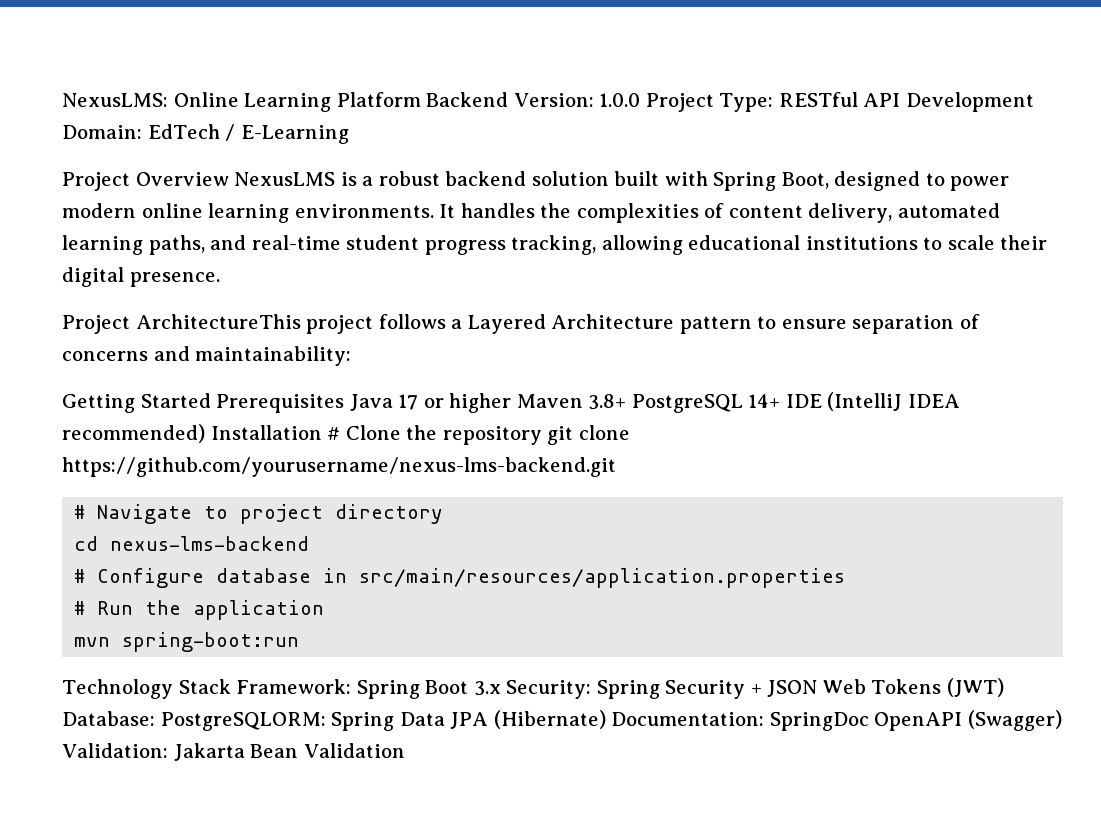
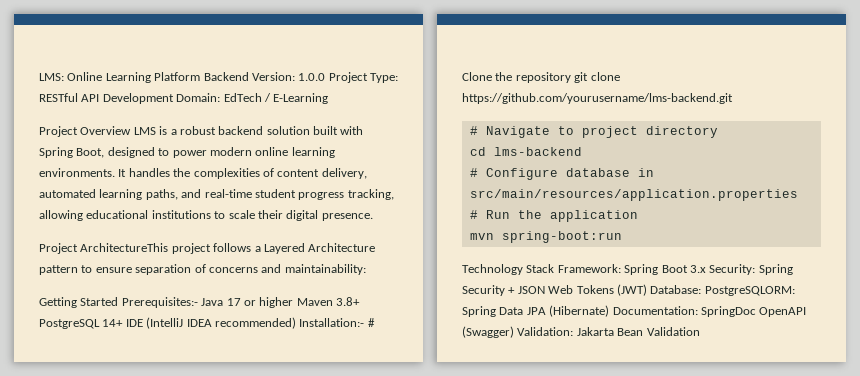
- NexusLMS: Online Learning Platform Backend Version: 1.0.0 Project Type: RESTful API Development Domain: EdTech / E-Learning
+ LMS: Online Learning Platform Backend Version: 1.0.0 Project Type: RESTful API Development Domain: EdTech / E-Learning
- Project Overview NexusLMS is a robust backend solution built with Spring Boot, designed to power modern online learning environments.
+ Project Overview LMS is a robust backend solution built with Spring Boot, designed to power modern online learning environments.
- Getting Started Prerequisites Java 17 or higher Maven 3.8+ PostgreSQL 14+ IDE (IntelliJ IDEA recommended) Installation # Clone the repository git clone https://github.com/yourusername/nexus-lms-backend.git
+ Getting Started Prerequisites:- Java 17 or higher Maven 3.8+ PostgreSQL 14+ IDE (IntelliJ IDEA recommended) Installation:- # Clone the repository git clone https://github.com/yourusername/lms-backend.git
- cd nexus-lms-backend
+ cd lms-backend

